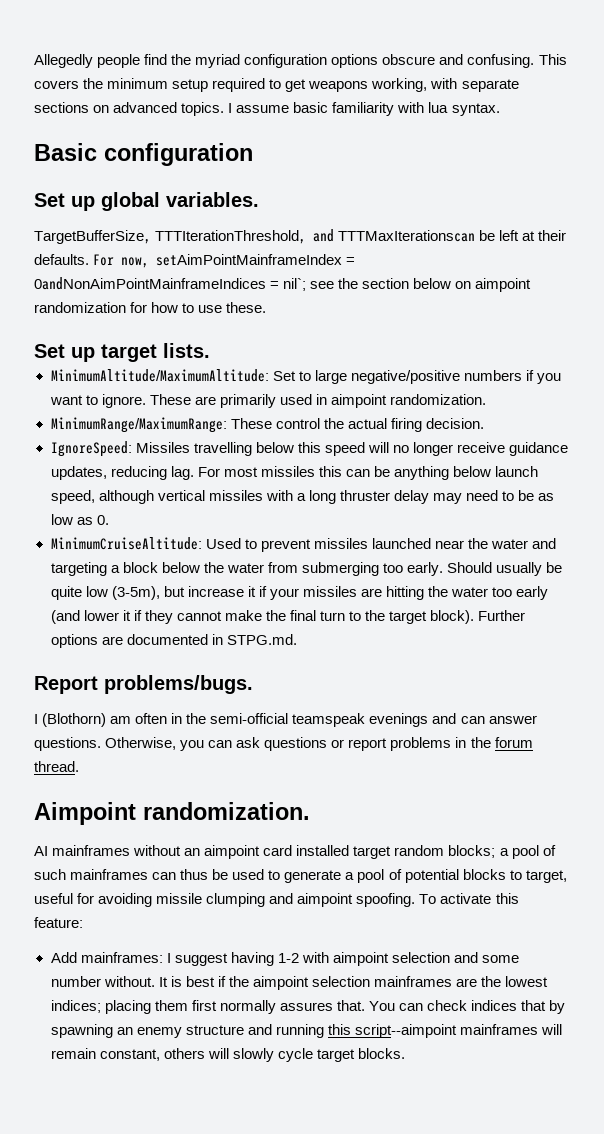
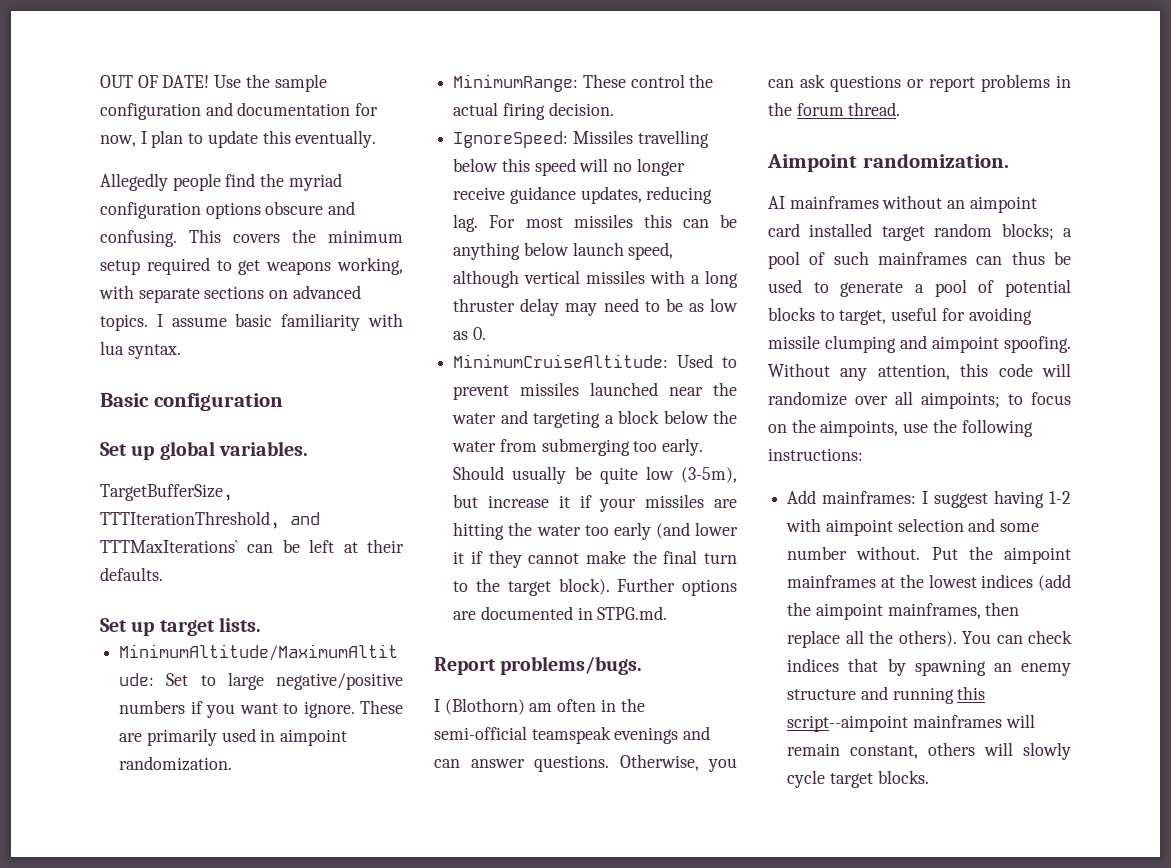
+ OUT OF DATE! Use the sample configuration and documentation for now, I plan to update this eventually.
- TargetBufferSize, TTTIterationThreshold, and TTTMaxIterationscan be left at their defaults. For now, setAimPointMainframeIndex = 0andNonAimPointMainframeIndices = nil`; see the section below on aimpoint randomization for how to use these.
+ TargetBufferSize, TTTIterationThreshold, and TTTMaxIterations` can be left at their defaults.
- MinimumRange/MaximumRange: These control the actual firing decision.
+ MinimumRange: These control the actual firing decision.
- To activate this feature:
+ Without any attention, this code will randomize over all aimpoints; to focus on the aimpoints, use the following instructions:
- It is best if the aimpoint selection mainframes are the lowest indices; placing them first normally assures that.
+ Put the aimpoint mainframes at the lowest indices (add the aimpoint mainframes, then replace all the others).

